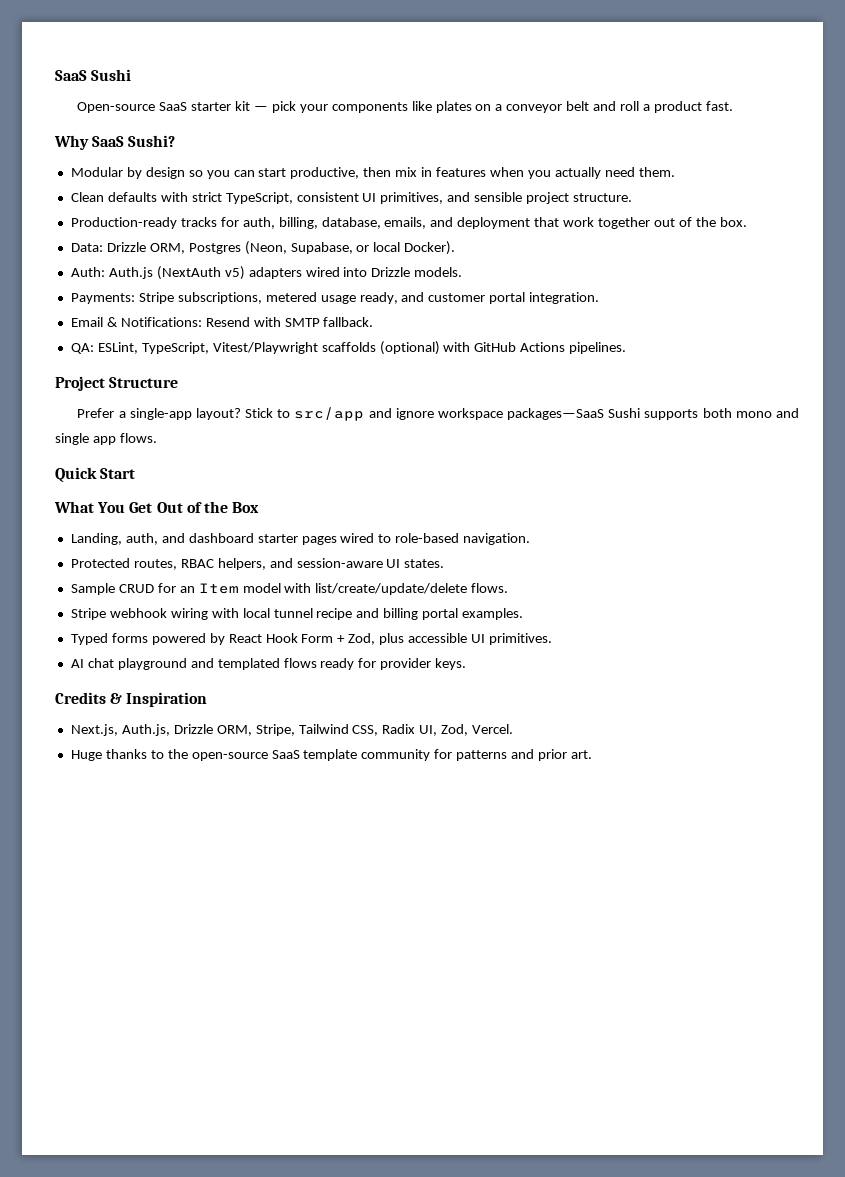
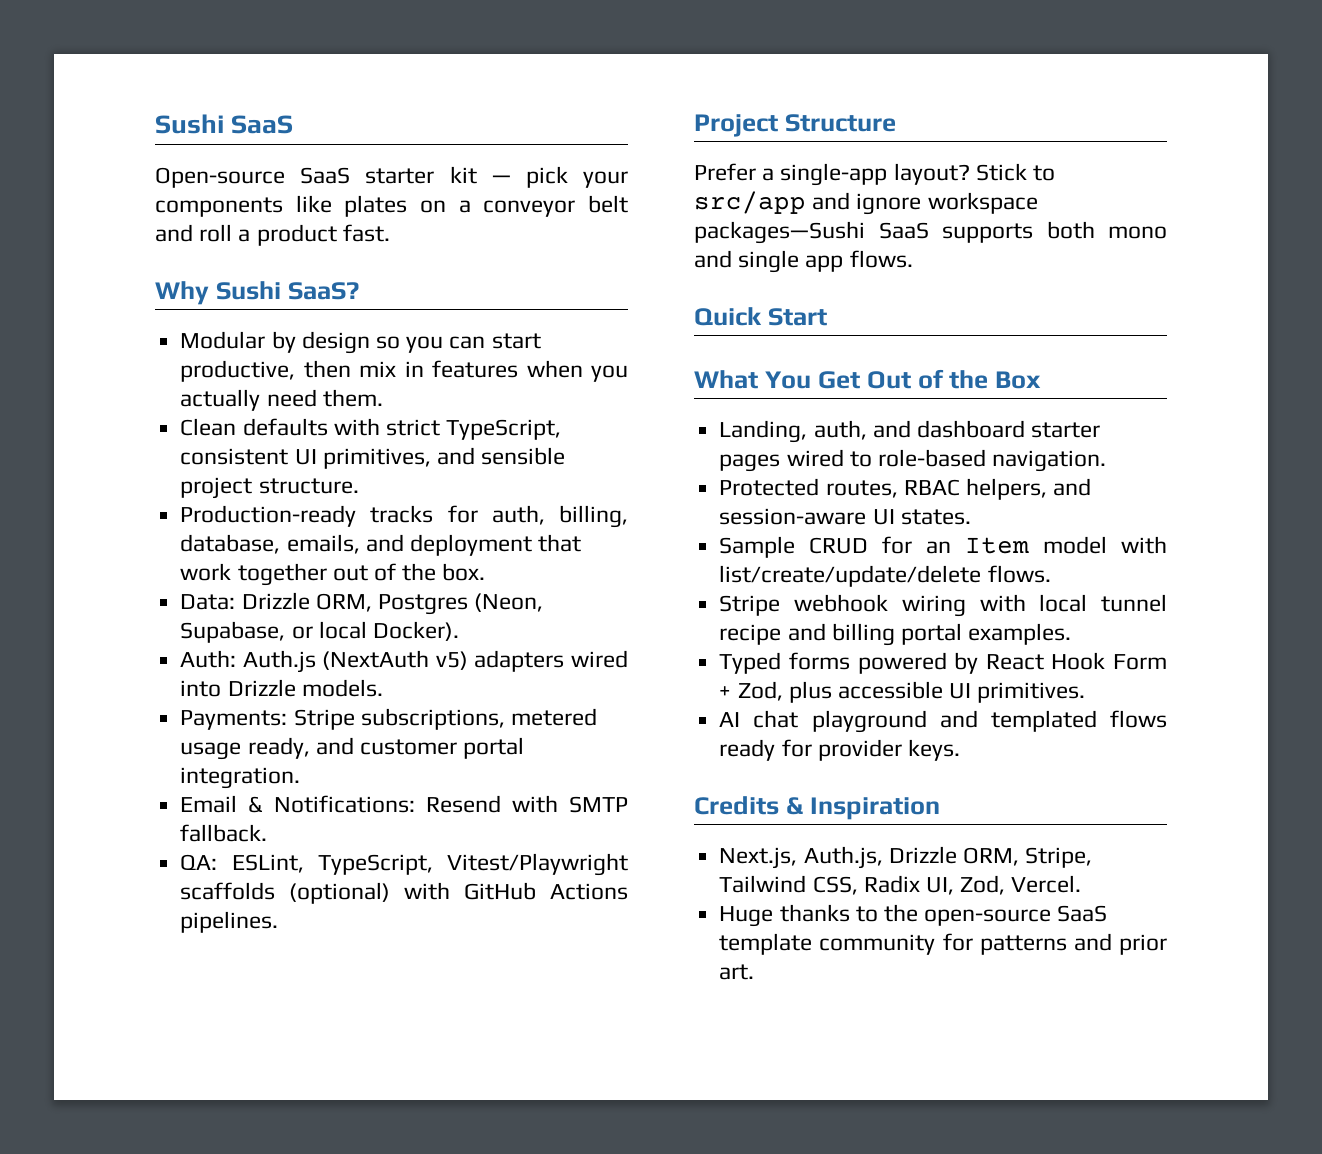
- SaaS Sushi
+ Sushi SaaS
- Why SaaS Sushi?
+ Why Sushi SaaS?
- Stick to src/app and ignore workspace packages—SaaS Sushi supports both mono and single app flows.
+ Stick to src/app and ignore workspace packages—Sushi SaaS supports both mono and single app flows.

